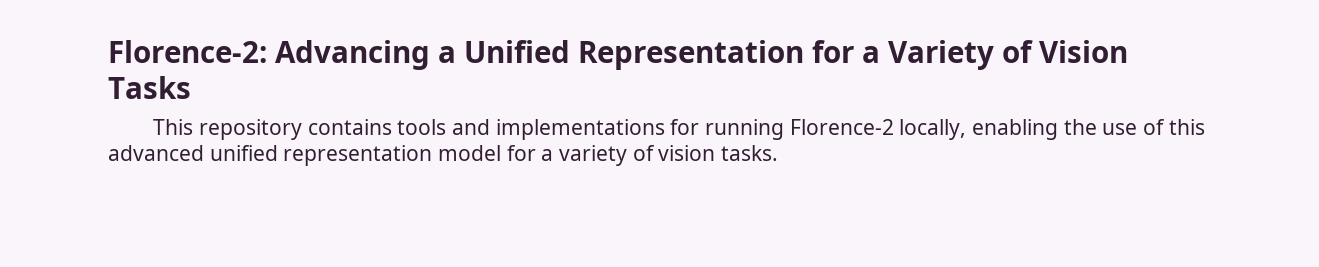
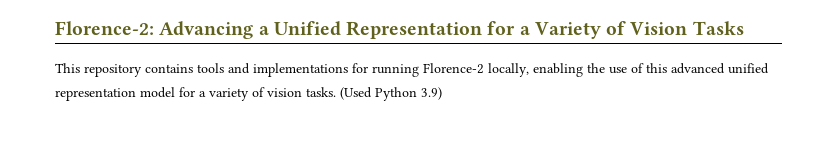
+ (Used Python 3.9)

